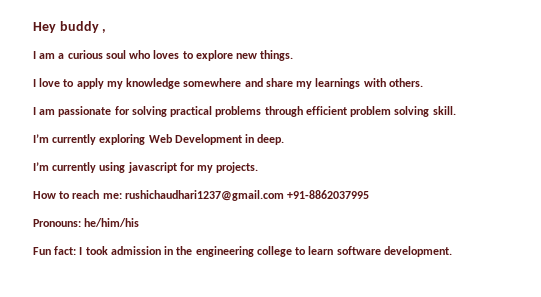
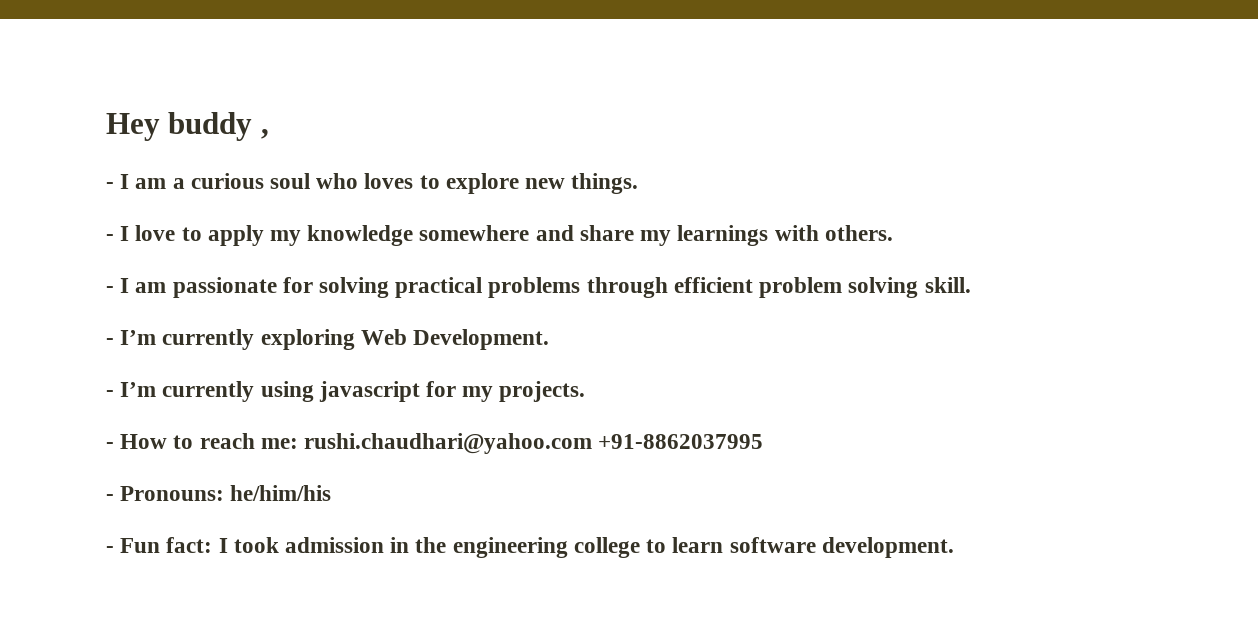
- I am a curious soul who loves to explore new things.
+ - I am a curious soul who loves to explore new things.
- I love to apply my knowledge somewhere and share my learnings with others.
+ - I love to apply my knowledge somewhere and share my learnings with others.
- I am passionate for solving practical problems through efficient problem solving skill.
+ - I am passionate for solving practical problems through efficient problem solving skill.
- I’m currently exploring Web Development in deep.
- I’m currently using javascript for my projects.
+ - I’m currently exploring Web Development.
+ - I’m currently using javascript for my projects.
- How to reach me: rushichaudhari1237@gmail.com +91-8862037995
+ - How to reach me: rushi.chaudhari@yahoo.com +91-8862037995
- Pronouns: he/him/his
+ - Pronouns: he/him/his
- Fun fact: I took admission in the engineering college to learn software development.
+ - Fun fact: I took admission in the engineering college to learn software development.

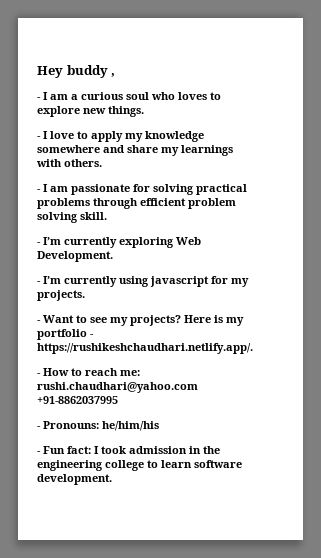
+ - Want to see my projects? Here is my portfolio - https://rushikeshchaudhari.netlify.app/.

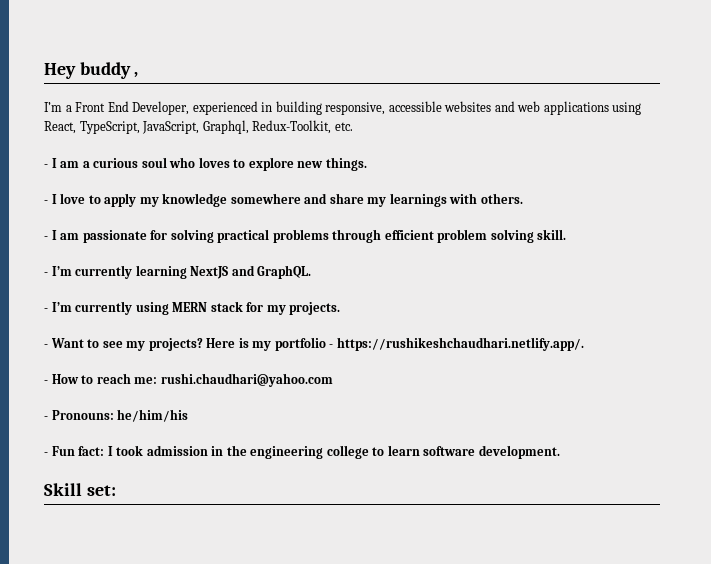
+ I’m a Front End Developer, experienced in building responsive, accessible websites and web applications using React, TypeScript, JavaScript, Graphql, Redux-Toolkit, etc.
- - I’m currently exploring Web Development.
+ - I’m currently learning NextJS and GraphQL.
- - I’m currently using javascript for my projects.
+ - I’m currently using MERN stack for my projects.
- - How to reach me: rushi.chaudhari@yahoo.com +91-8862037995
+ - How to reach me: rushi.chaudhari@yahoo.com
+ Skill set:

